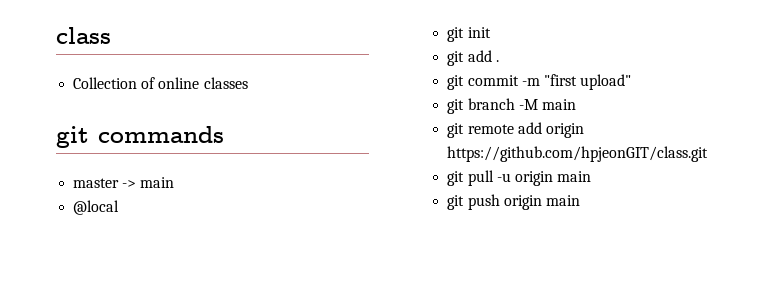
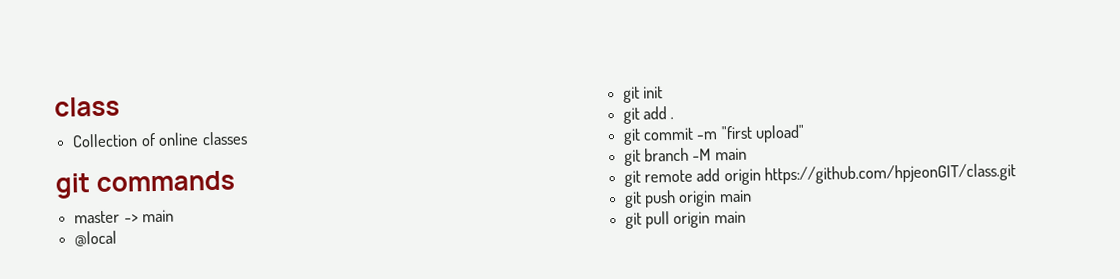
- git pull -u origin main
+ git push origin main
- git push origin main
+ git pull origin main

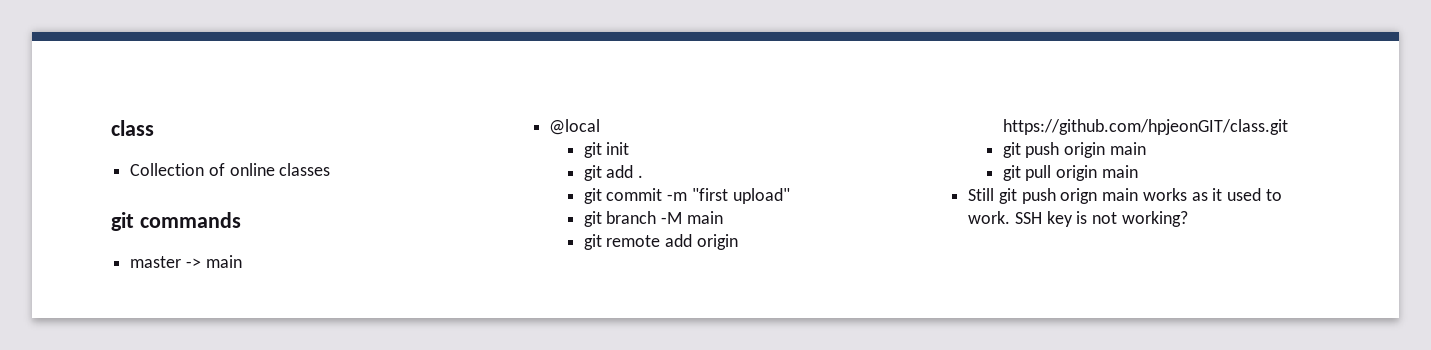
+ Still git push orign main works as it used to work. SSH key is not working?

